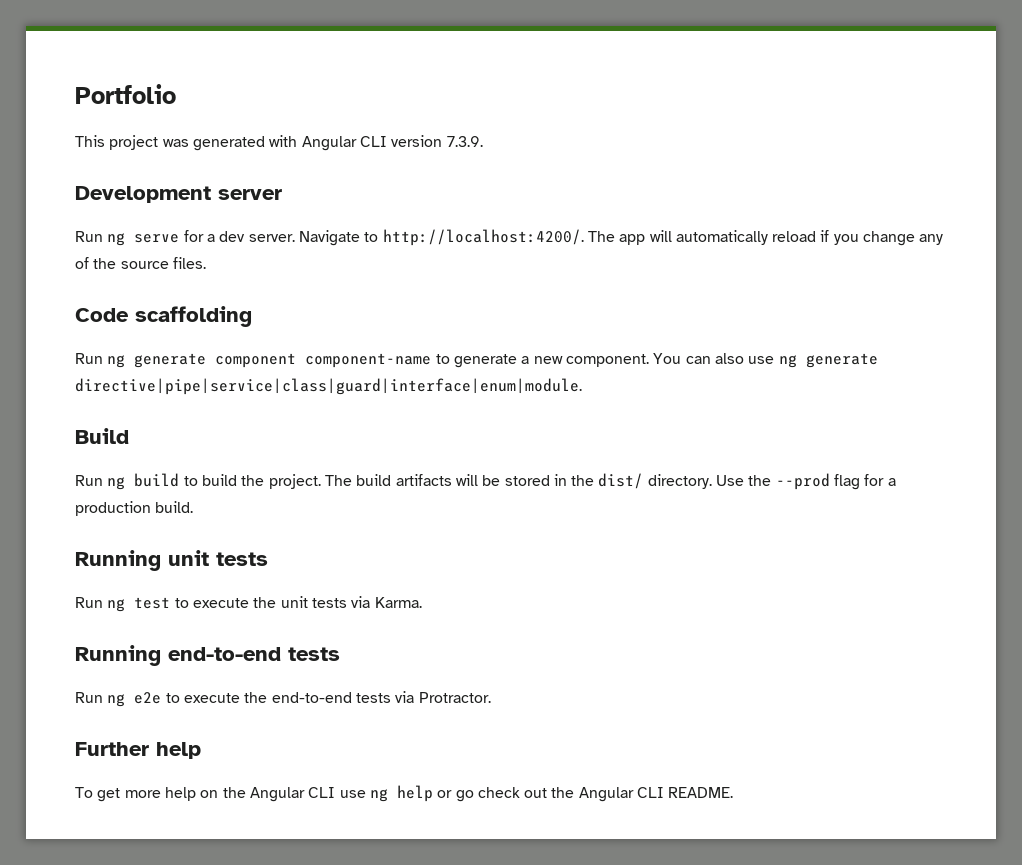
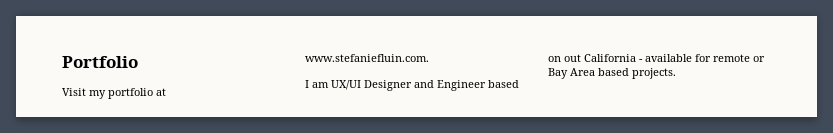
- This project was generated with Angular CLI version 7.3.9.
- Development server
- Run ng serve for a dev server. Navigate to http://localhost:4200/. The app will automatically reload if you change any of the source files.
- Code scaffolding
- Run ng generate component component-name to generate a new component. You can also use ng generate directive|pipe|service|class|guard|interface|enum|module.
- Build
- Run ng build to build the project. The build artifacts will be stored in the dist/ directory. Use the --prod flag for a production build.
- Running unit tests
- Run ng test to execute the unit tests via Karma.
- Running end-to-end tests
- Run ng e2e to execute the end-to-end tests via Protractor.
- Further help
- To get more help on the Angular CLI use ng help or go check out the Angular CLI README.
+ Visit my portfolio at www.stefaniefluin.com.
+ I am UX/UI Designer and Engineer based on out California - available for remote or Bay Area based projects.

